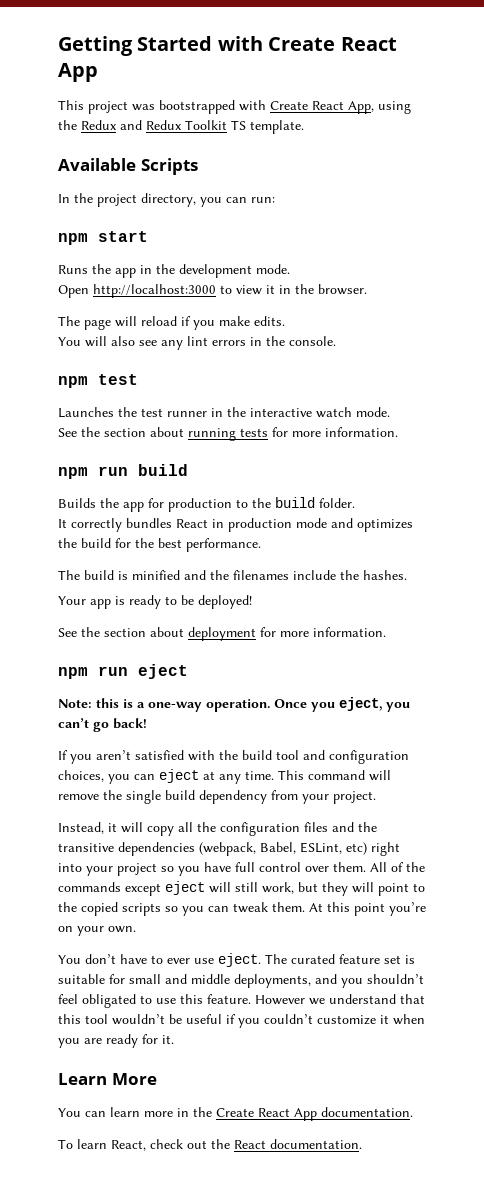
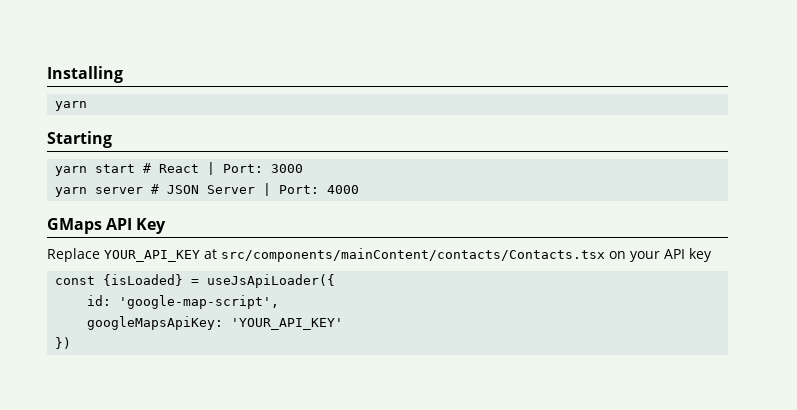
- Getting Started with Create React App
- This project was bootstrapped with Create React App, using the Redux and Redux Toolkit TS template.
- Available Scripts
- In the project directory, you can run:
- npm start
- Runs the app in the development mode.
- Open http://localhost:3000 to view it in the browser.
- The page will reload if you make edits.
- You will also see any lint errors in the console.
- npm test
- Launches the test runner in the interactive watch mode.
- See the section about running tests for more information.
- npm run build
- Builds the app for production to the build folder.
- It correctly bundles React in production mode and optimizes the build for the best performance.
- The build is minified and the filenames include the hashes.
- Your app is ready to be deployed!
- See the section about deployment for more information.
- npm run eject
- Note: this is a one-way operation. Once you eject, you can’t go back!
- If you aren’t satisfied with the build tool and configuration choices, you can eject at any time. This command will remove the single build dependency from your project.
- Instead, it will copy all the configuration files and the transitive dependencies (webpack, Babel, ESLint, etc) right into your project so you have full control over them. All of the commands except eject will still work, but they will point to the copied scripts so you can tweak them. At this point you’re on your own.
- You don’t have to ever use eject. The curated feature set is suitable for small and middle deployments, and you shouldn’t feel obligated to use this feature. However we understand that this tool wouldn’t be useful if you couldn’t customize it when you are ready for it.
- Learn More
- You can learn more in the Create React App documentation.
- To learn React, check out the React documentation.
+ Installing
+ yarn
+ Starting
+ yarn start # React | Port: 3000
+ yarn server # JSON Server | Port: 4000
+ GMaps API Key
+ Replace YOUR_API_KEY at src/components/mainContent/contacts/Contacts.tsx on your API key
+ const {isLoaded} = useJsApiLoader({
+ id: 'google-map-script',
+ googleMapsApiKey: 'YOUR_API_KEY'
+ })

